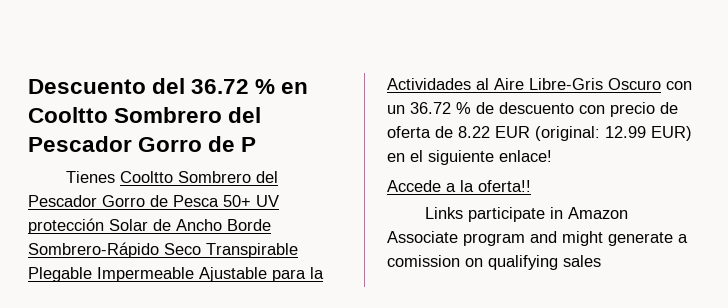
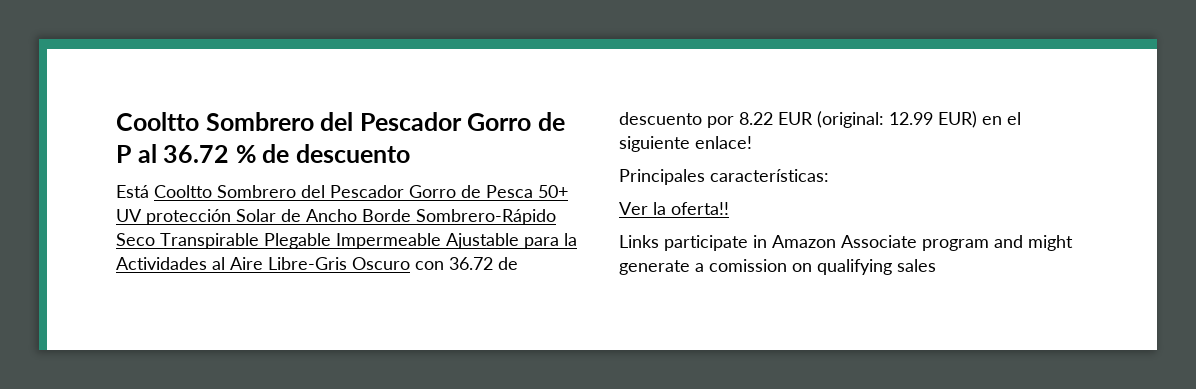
- Descuento del 36.72 % en Cooltto Sombrero del Pescador Gorro de P
- Tienes Cooltto Sombrero del Pescador Gorro de Pesca 50+ UV protección Solar de Ancho Borde Sombrero-Rápido Seco Transpirable Plegable Impermeable Ajustable para la Actividades al Aire Libre-Gris Oscuro con un 36.72 % de descuento con precio de oferta de 8.22 EUR (original: 12.99 EUR) en el siguiente enlace!
+ Cooltto Sombrero del Pescador Gorro de P al 36.72 % de descuento
+ Está Cooltto Sombrero del Pescador Gorro de Pesca 50+ UV protección Solar de Ancho Borde Sombrero-Rápido Seco Transpirable Plegable Impermeable Ajustable para la Actividades al Aire Libre-Gris Oscuro con 36.72 de descuento por 8.22 EUR (original: 12.99 EUR) en el siguiente enlace!
- Accede a la oferta!!
+ Principales características:
+ Ver la oferta!!

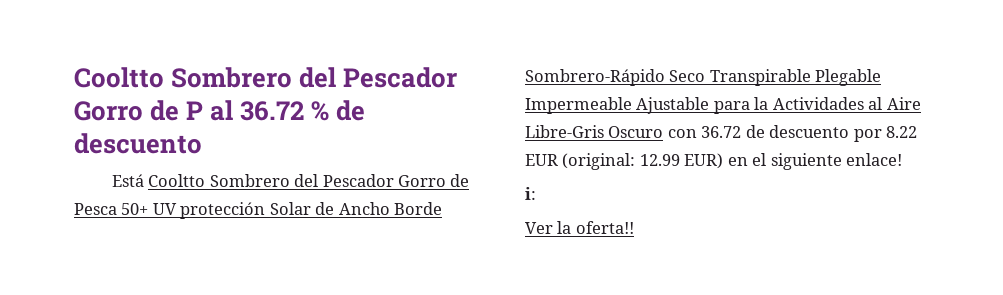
- Principales características:
+ ℹ:
- Links participate in Amazon Associate program and might generate a comission on qualifying sales

